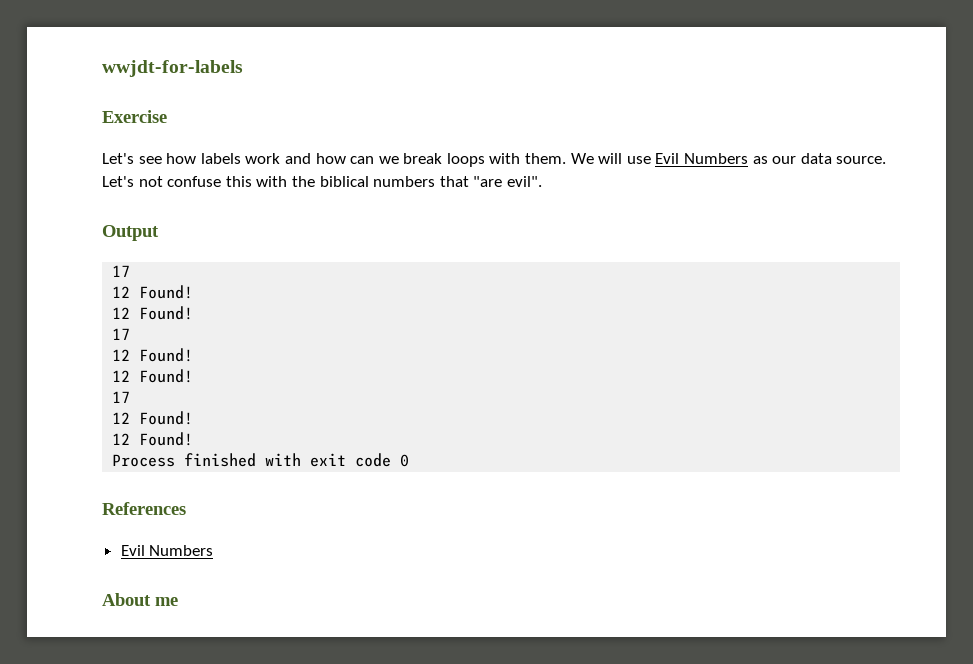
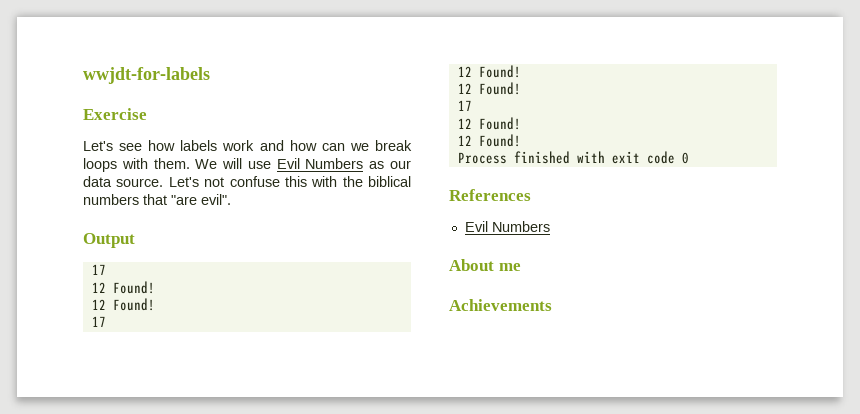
+ Achievements

